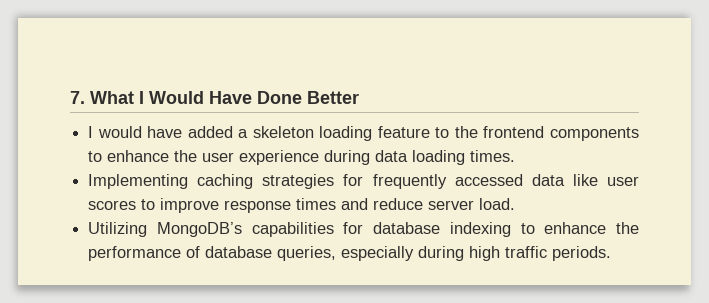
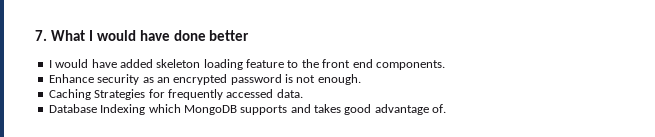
- 7. What I Would Have Done Better
+ 7. What I would have done better
- I would have added a skeleton loading feature to the frontend components to enhance the user experience during data loading times.
- Implementing caching strategies for frequently accessed data like user scores to improve response times and reduce server load.
- Utilizing MongoDB’s capabilities for database indexing to enhance the performance of database queries, especially during high traffic periods.
+ I would have added skeleton loading feature to the front end components.
+ Enhance security as an encrypted password is not enough.
+ Caching Strategies for frequently accessed data.
+ Database Indexing which MongoDB supports and takes good advantage of.

